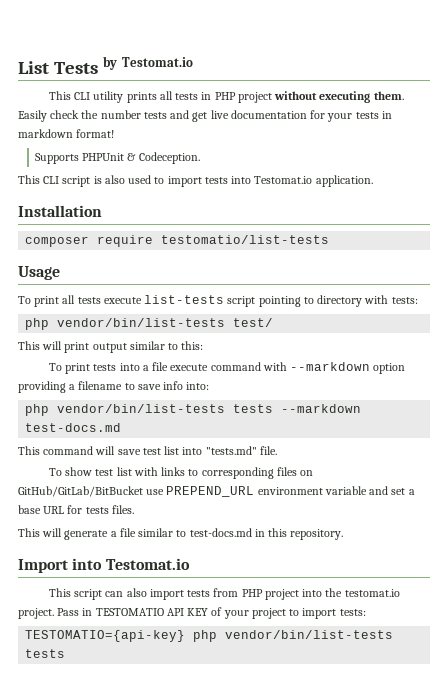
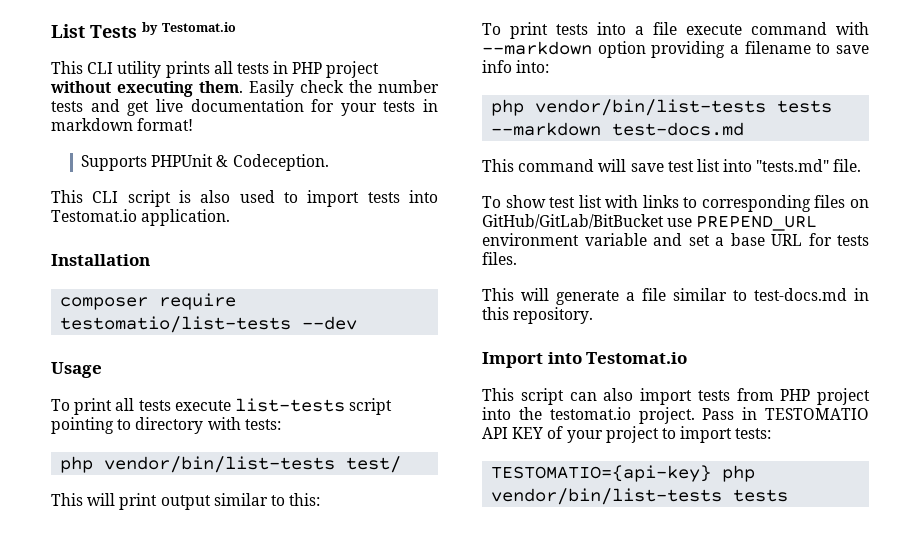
- composer require testomatio/list-tests
+ composer require testomatio/list-tests --dev

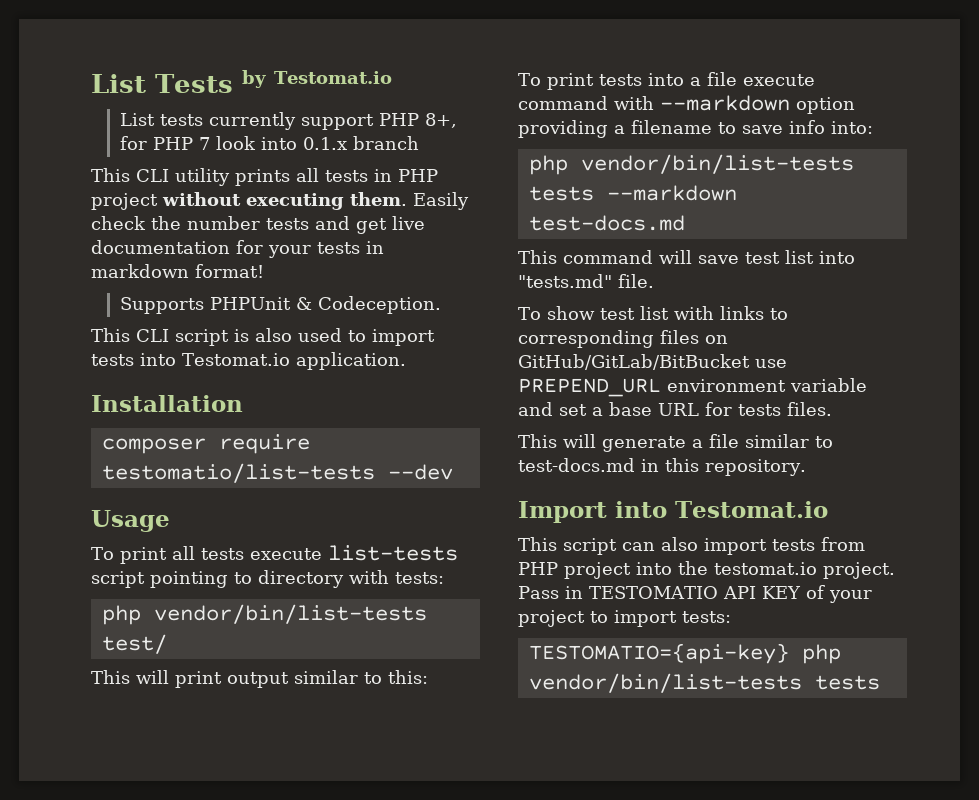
+ List tests currently support PHP 8+, for PHP 7 look into 0.1.x branch

